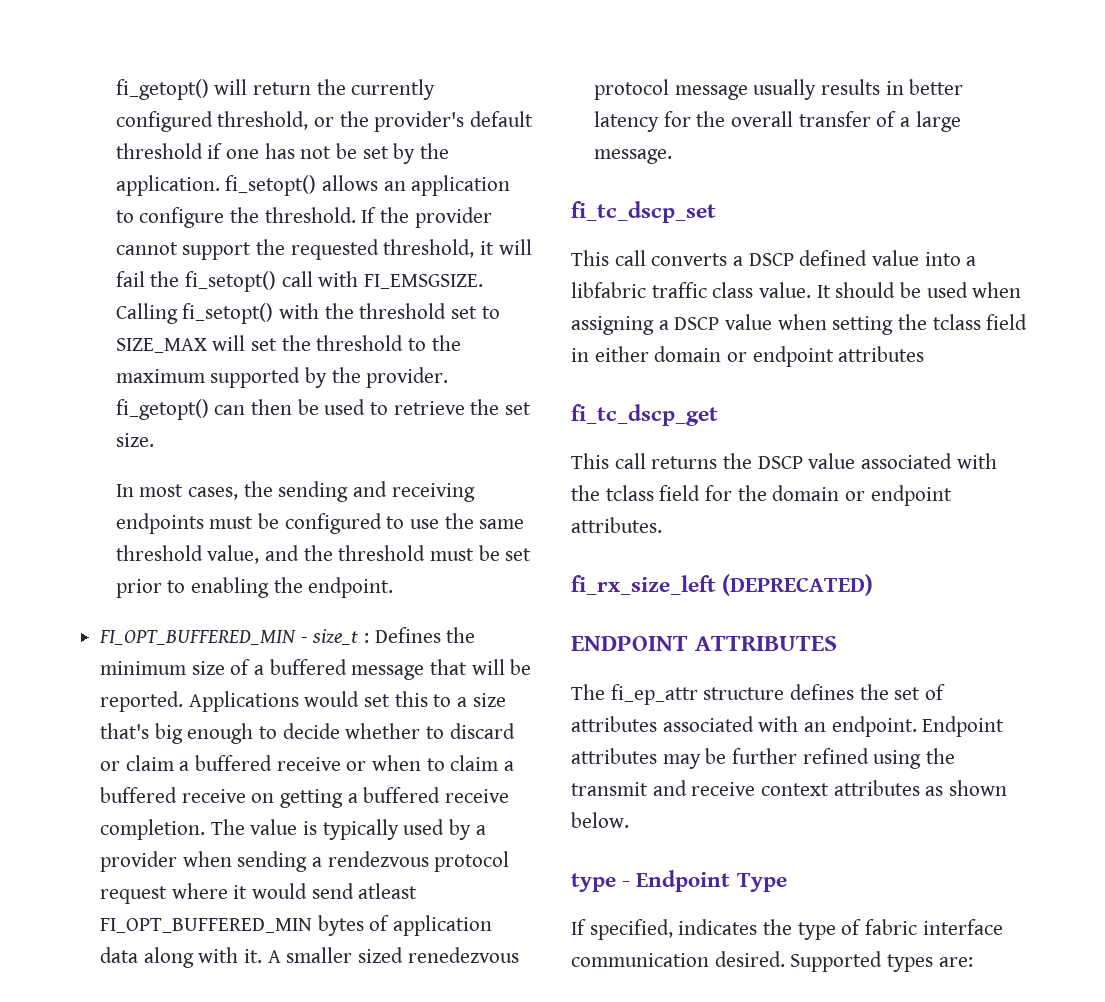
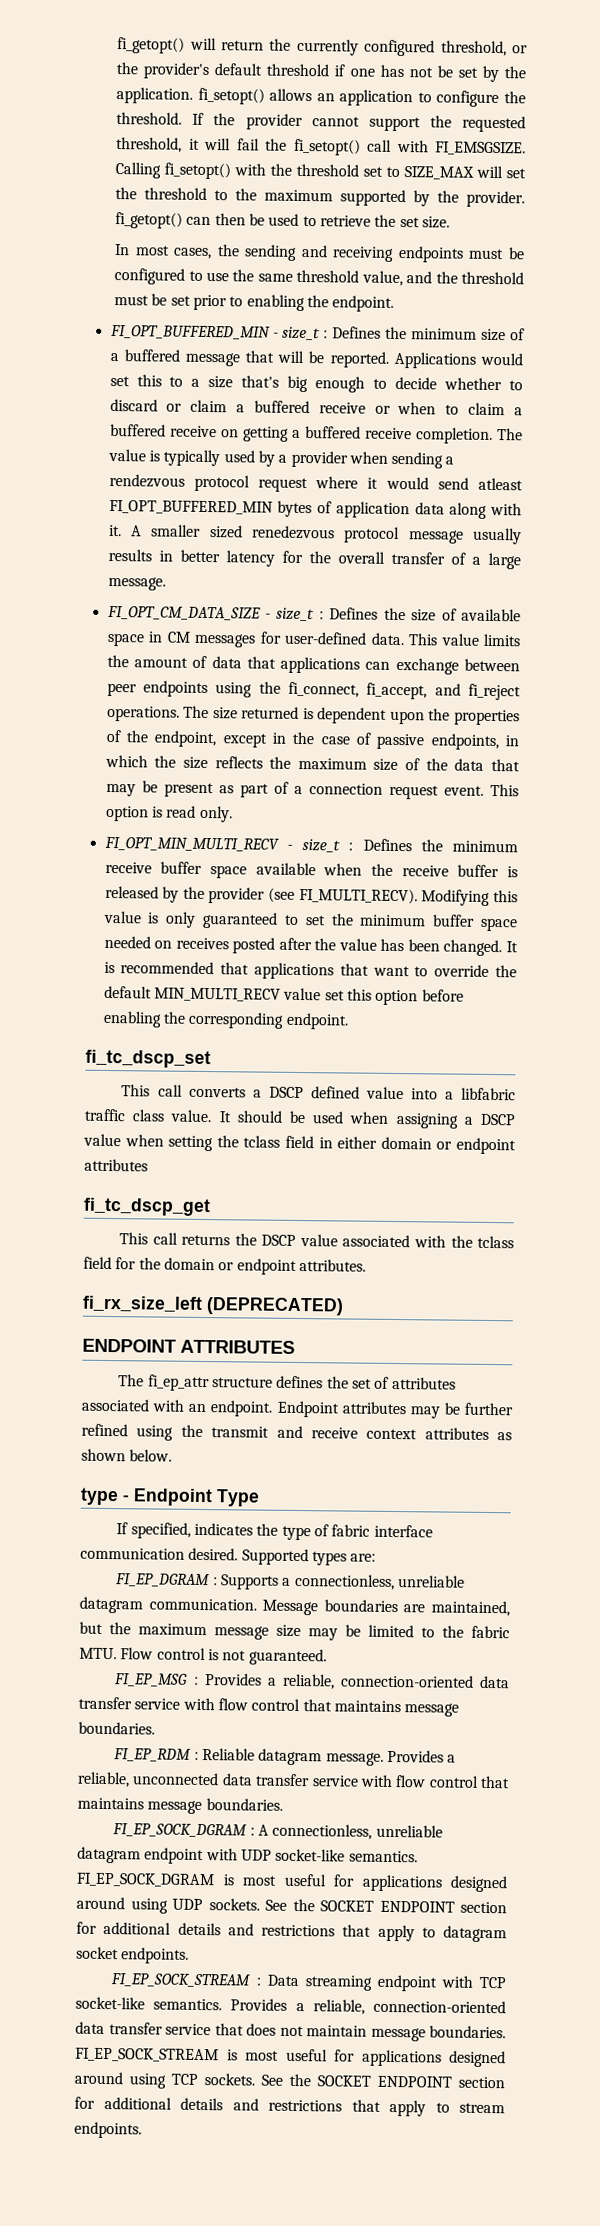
+ FI_OPT_CM_DATA_SIZE - size_t : Defines the size of available space in CM messages for user-defined data. This value limits the amount of data that applications can exchange between peer endpoints using the fi_connect, fi_accept, and fi_reject operations. The size returned is dependent upon the properties of the endpoint, except in the case of passive endpoints, in which the size reflects the maximum size of the data that may be present as part of a connection request event. This option is read only.
+ FI_OPT_MIN_MULTI_RECV - size_t : Defines the minimum receive buffer space available when the receive buffer is released by the provider (see FI_MULTI_RECV). Modifying this value is only guaranteed to set the minimum buffer space needed on receives posted after the value has been changed. It is recommended that applications that want to override the default MIN_MULTI_RECV value set this option before enabling the corresponding endpoint.
+ FI_EP_DGRAM : Supports a connectionless, unreliable datagram communication. Message boundaries are maintained, but the maximum message size may be limited to the fabric MTU. Flow control is not guaranteed.
+ FI_EP_MSG : Provides a reliable, connection-oriented data transfer service with flow control that maintains message boundaries.
+ FI_EP_RDM : Reliable datagram message. Provides a reliable, unconnected data transfer service with flow control that maintains message boundaries.
+ FI_EP_SOCK_DGRAM : A connectionless, unreliable datagram endpoint with UDP socket-like semantics. FI_EP_SOCK_DGRAM is most useful for applications designed around using UDP sockets. See the SOCKET ENDPOINT section for additional details and restrictions that apply to datagram socket endpoints.
+ FI_EP_SOCK_STREAM : Data streaming endpoint with TCP socket-like semantics. Provides a reliable, connection-oriented data transfer service that does not maintain message boundaries. FI_EP_SOCK_STREAM is most useful for applications designed around using TCP sockets. See the SOCKET ENDPOINT section for additional details and restrictions that apply to stream endpoints.

